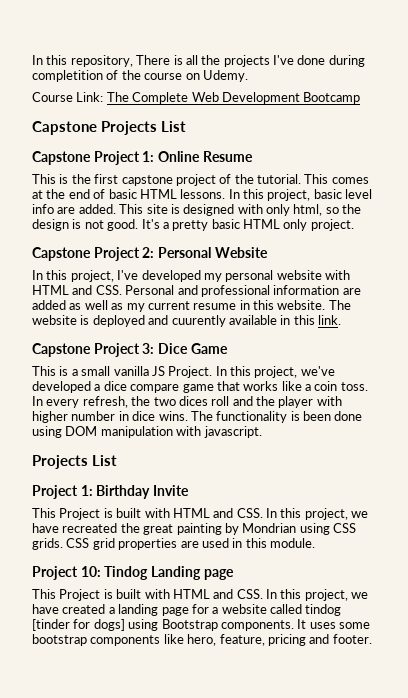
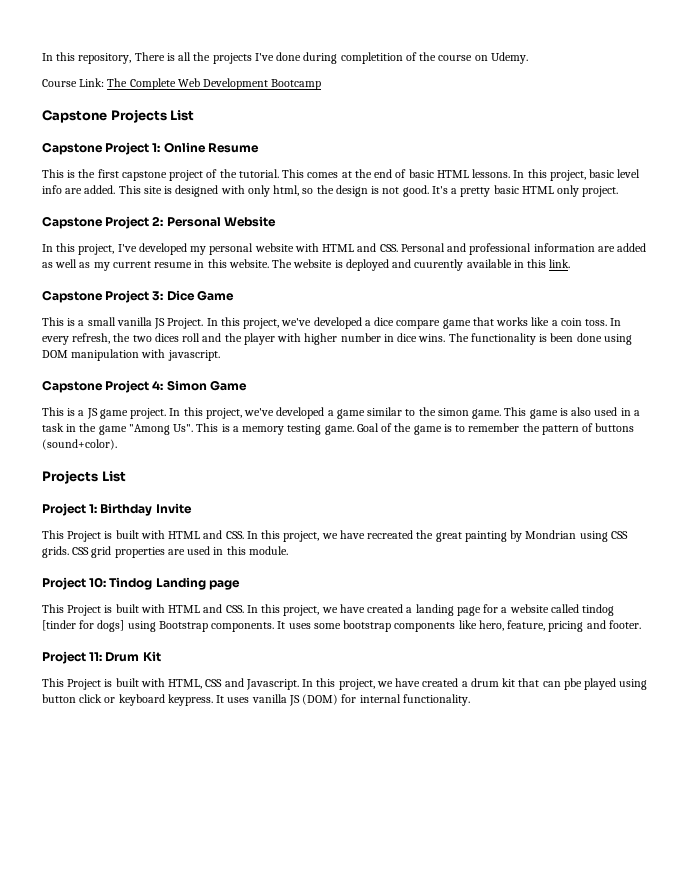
+ Capstone Project 4: Simon Game
+ This is a JS game project. In this project, we've developed a game similar to the simon game. This game is also used in a task in the game "Among Us". This is a memory testing game. Goal of the game is to remember the pattern of buttons (sound+color).
+ Project 11: Drum Kit
+ This Project is built with HTML, CSS and Javascript. In this project, we have created a drum kit that can pbe played using button click or keyboard keypress. It uses vanilla JS (DOM) for internal functionality.

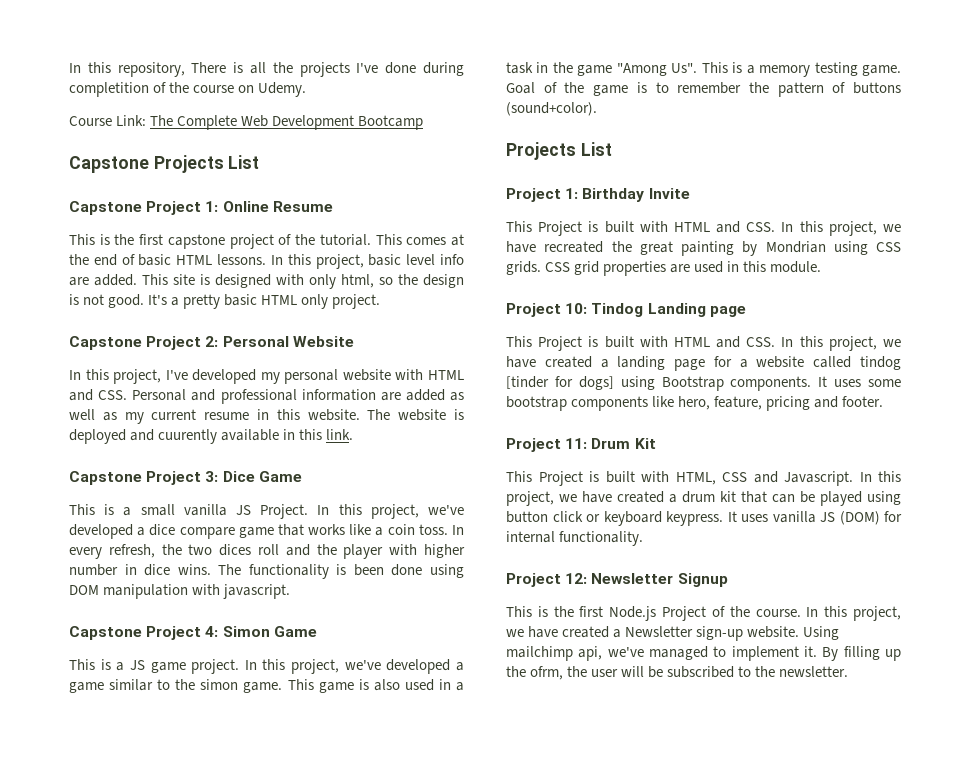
- In this project, we have created a drum kit that can pbe played using button click or keyboard keypress.
+ In this project, we have created a drum kit that can be played using button click or keyboard keypress.
+ Project 12: Newsletter Signup
+ This is the first Node.js Project of the course. In this project, we have created a Newsletter sign-up website. Using mailchimp api, we've managed to implement it. By filling up the ofrm, the user will be subscribed to the newsletter.

